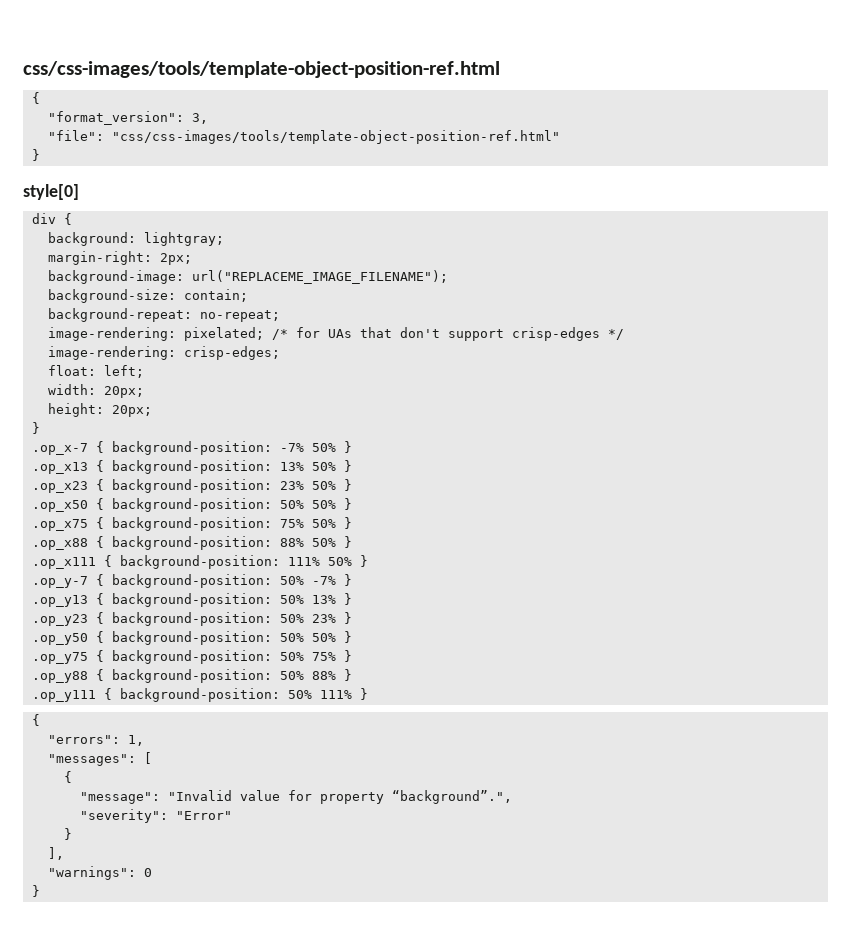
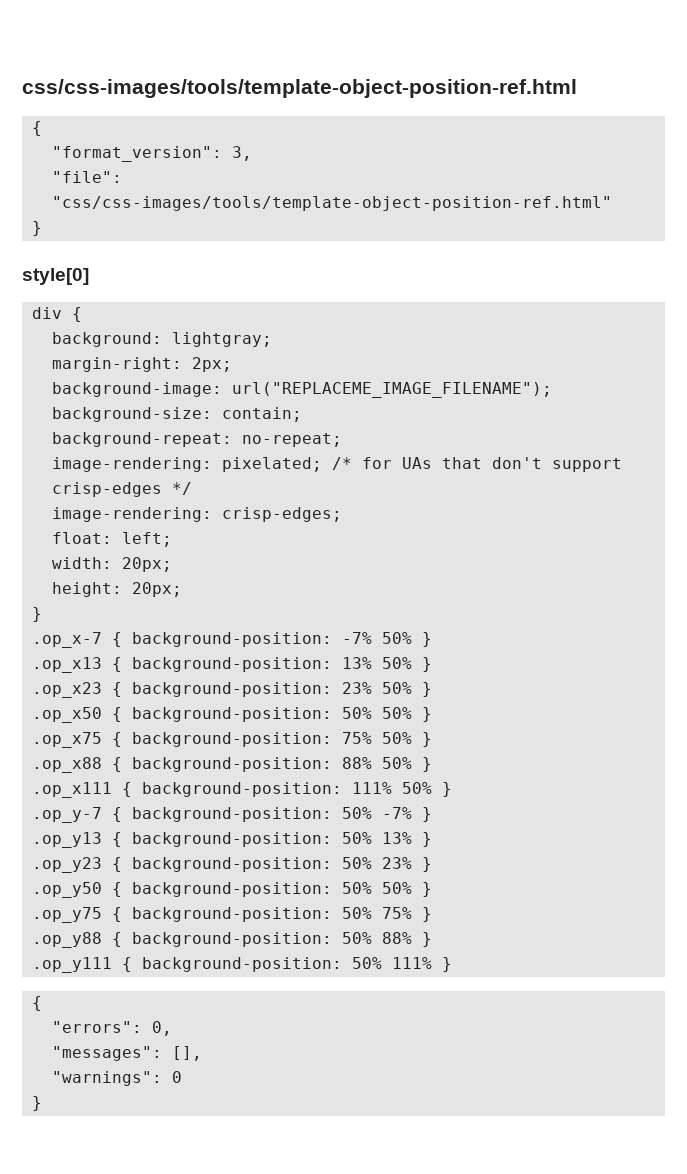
- "errors": 1,
+ "errors": 0,
- "messages": [
- {
- "message": "Invalid value for property “background”.",
- "severity": "Error"
- }
- ],
+ "messages": [],

